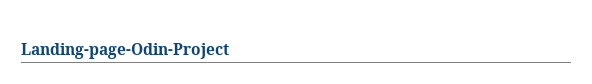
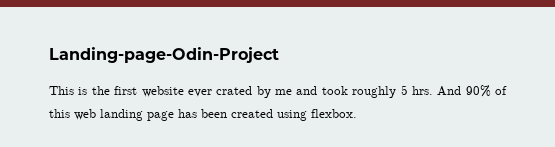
+ This is the first website ever crated by me and took roughly 5 hrs. And 90% of this web landing page has been created using flexbox.

